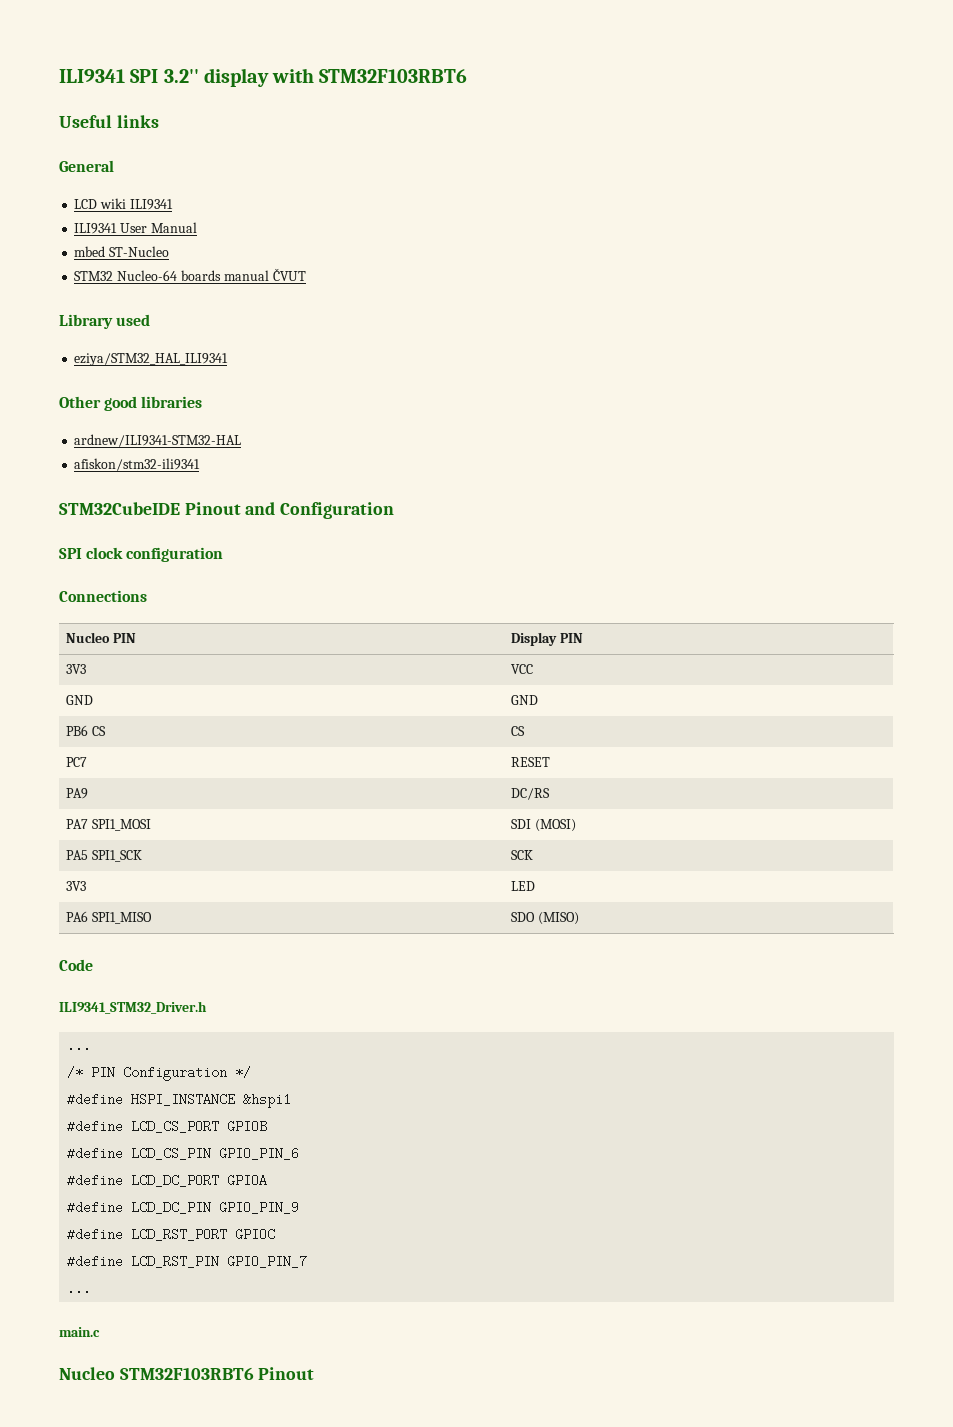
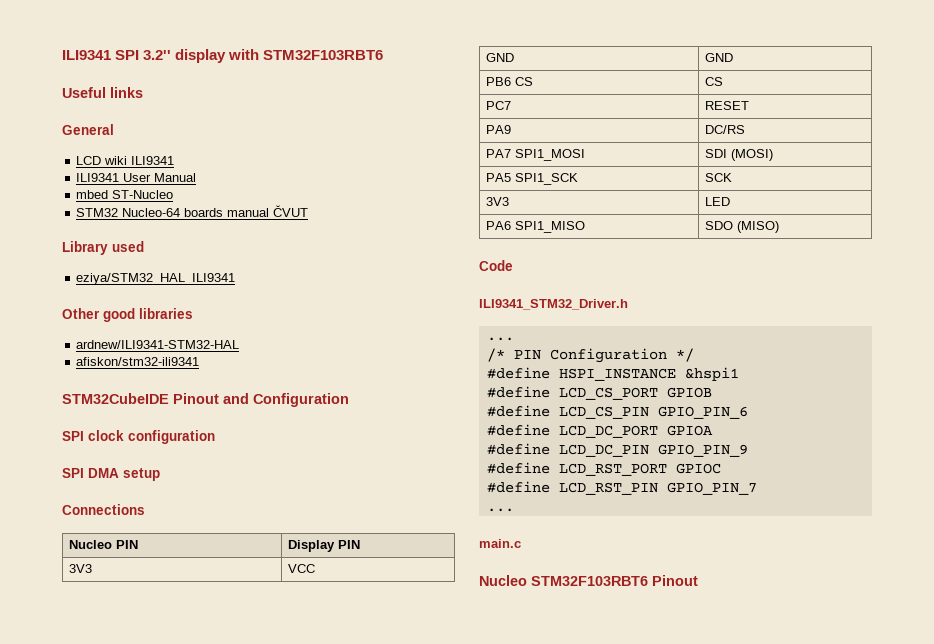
+ SPI DMA setup

